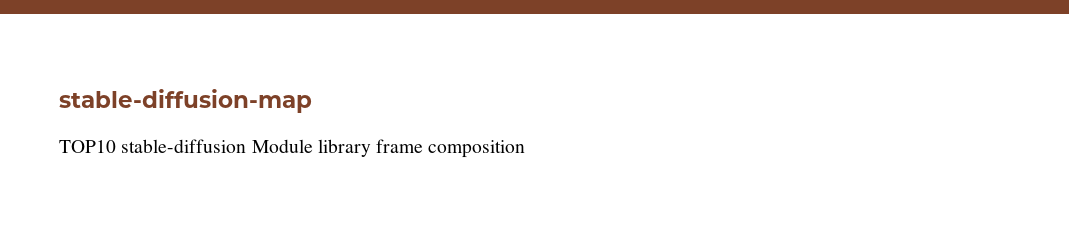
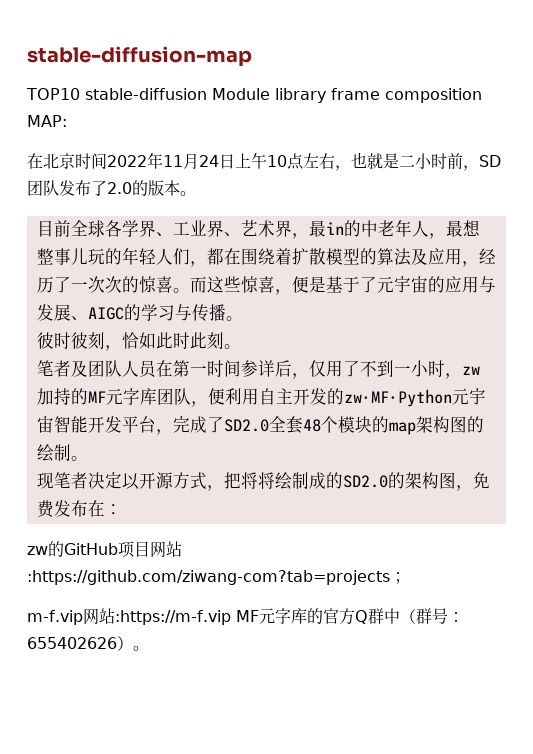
- TOP10 stable-diffusion Module library frame composition
+ TOP10 stable-diffusion Module library frame composition MAP:
+ 在北京时间2022年11月24日上午10点左右，也就是二小时前，SD团队发布了2.0的版本。
+ 目前全球各学界、工业界、艺术界，最in的中老年人，最想整事儿玩的年轻人们，都在围绕着扩散模型的算法及应用，经历了一次次的惊喜。而这些惊喜，便是基于了元宇宙的应用与发展、AIGC的学习与传播。
+ 彼时彼刻，恰如此时此刻。
+ 笔者及团队人员在第一时间参详后，仅用了不到一小时，zw加持的MF元字库团队，便利用自主开发的zw·MF·Python元宇宙智能开发平台，完成了SD2.0全套48个模块的map架构图的绘制。
+ 现笔者决定以开源方式，把将将绘制成的SD2.0的架构图，免费发布在：
+ zw的GitHub项目网站:https://github.com/ziwang-com?tab=projects；
+ m-f.vip网站:https://m-f.vip MF元字库的官方Q群中（群号：655402626）。

